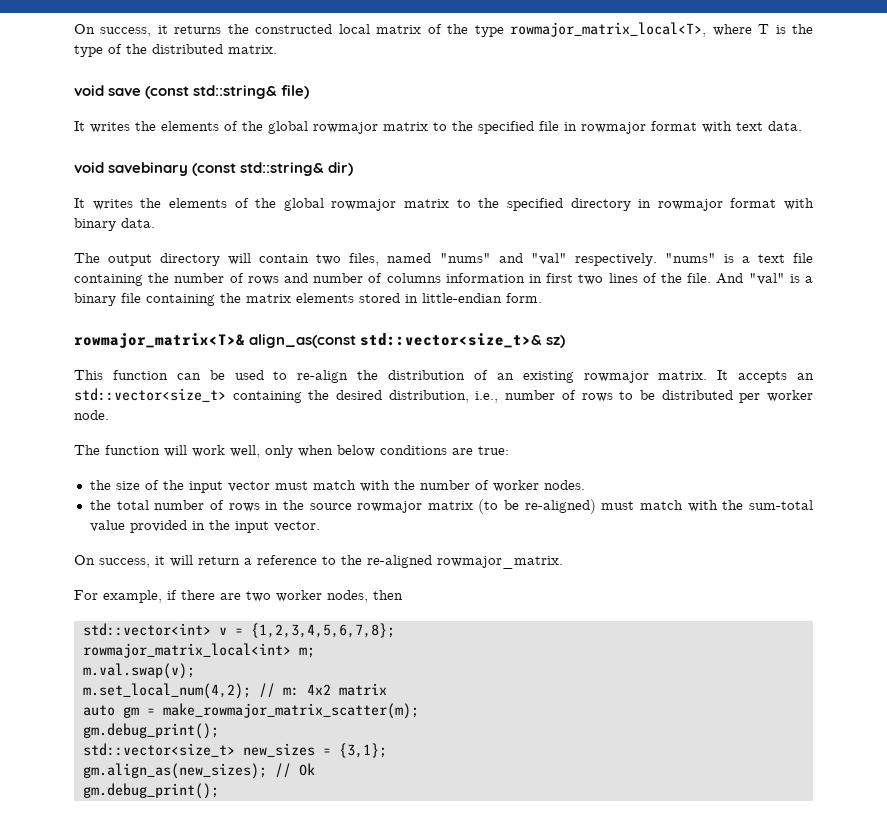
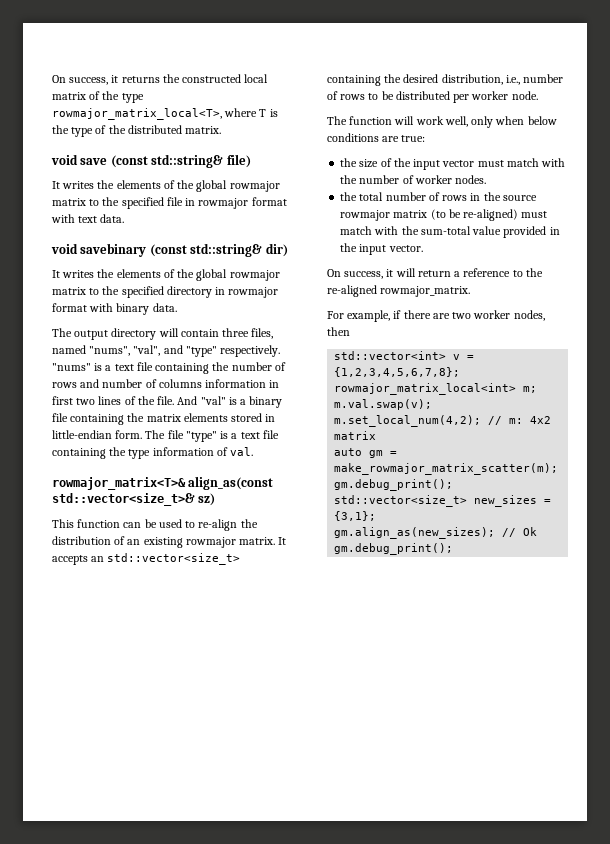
- The output directory will contain two files, named "nums" and "val" respectively.
+ The output directory will contain three files, named "nums", "val", and "type" respectively.
+ The file "type" is a text file containing the type information of val.

